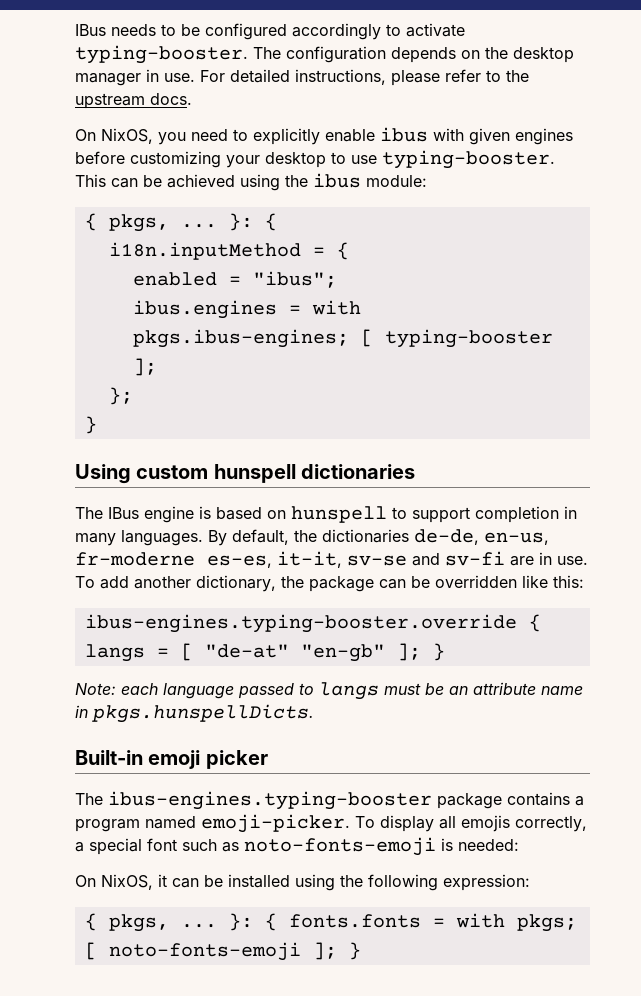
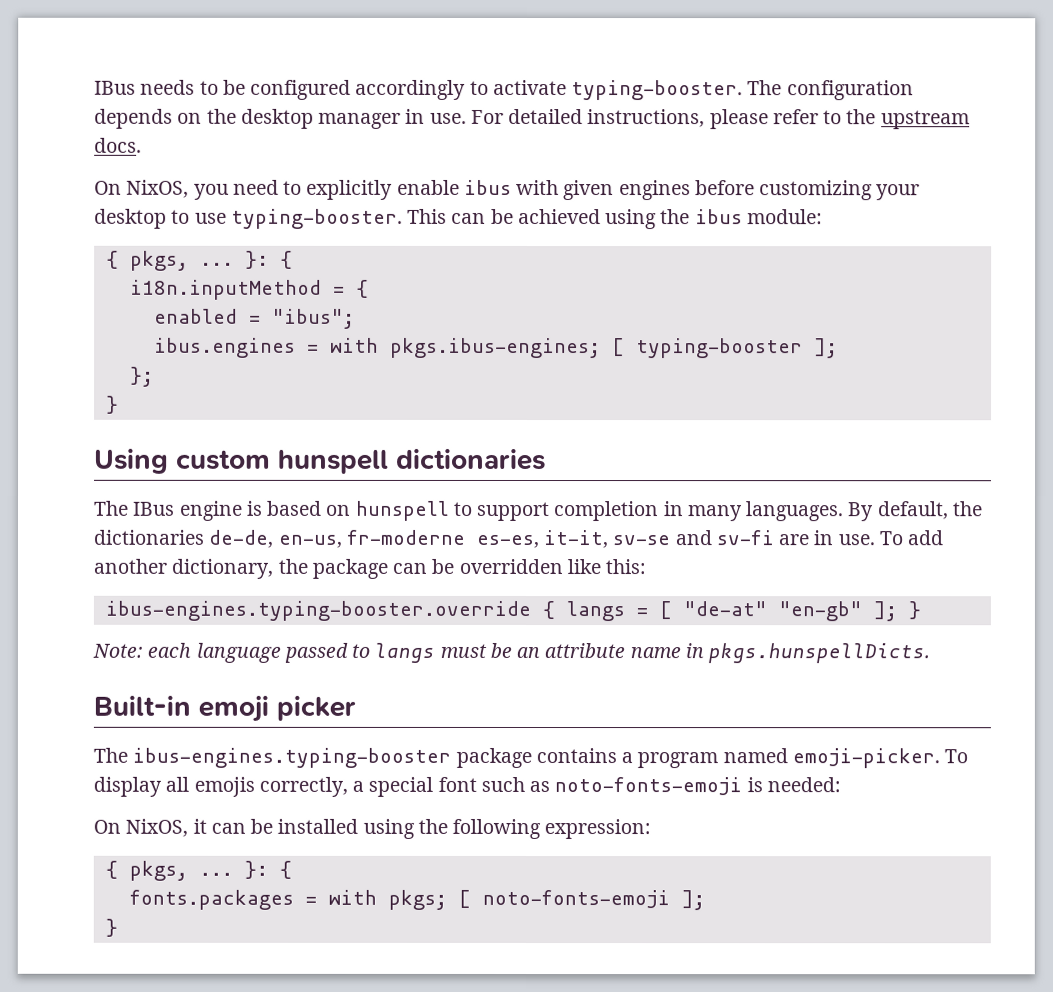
  On NixOS, it can be installed using the following expression:
- { pkgs, ... }: { fonts.fonts = with pkgs; [ noto-fonts-emoji ]; }
+ { pkgs, ... }: {
+ fonts.packages = with pkgs; [ noto-fonts-emoji ];
+ }

